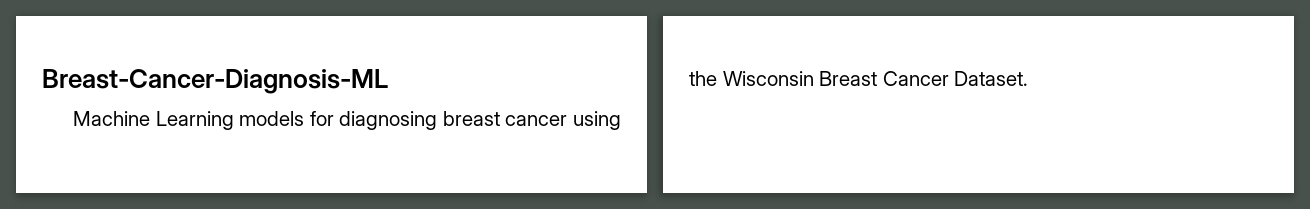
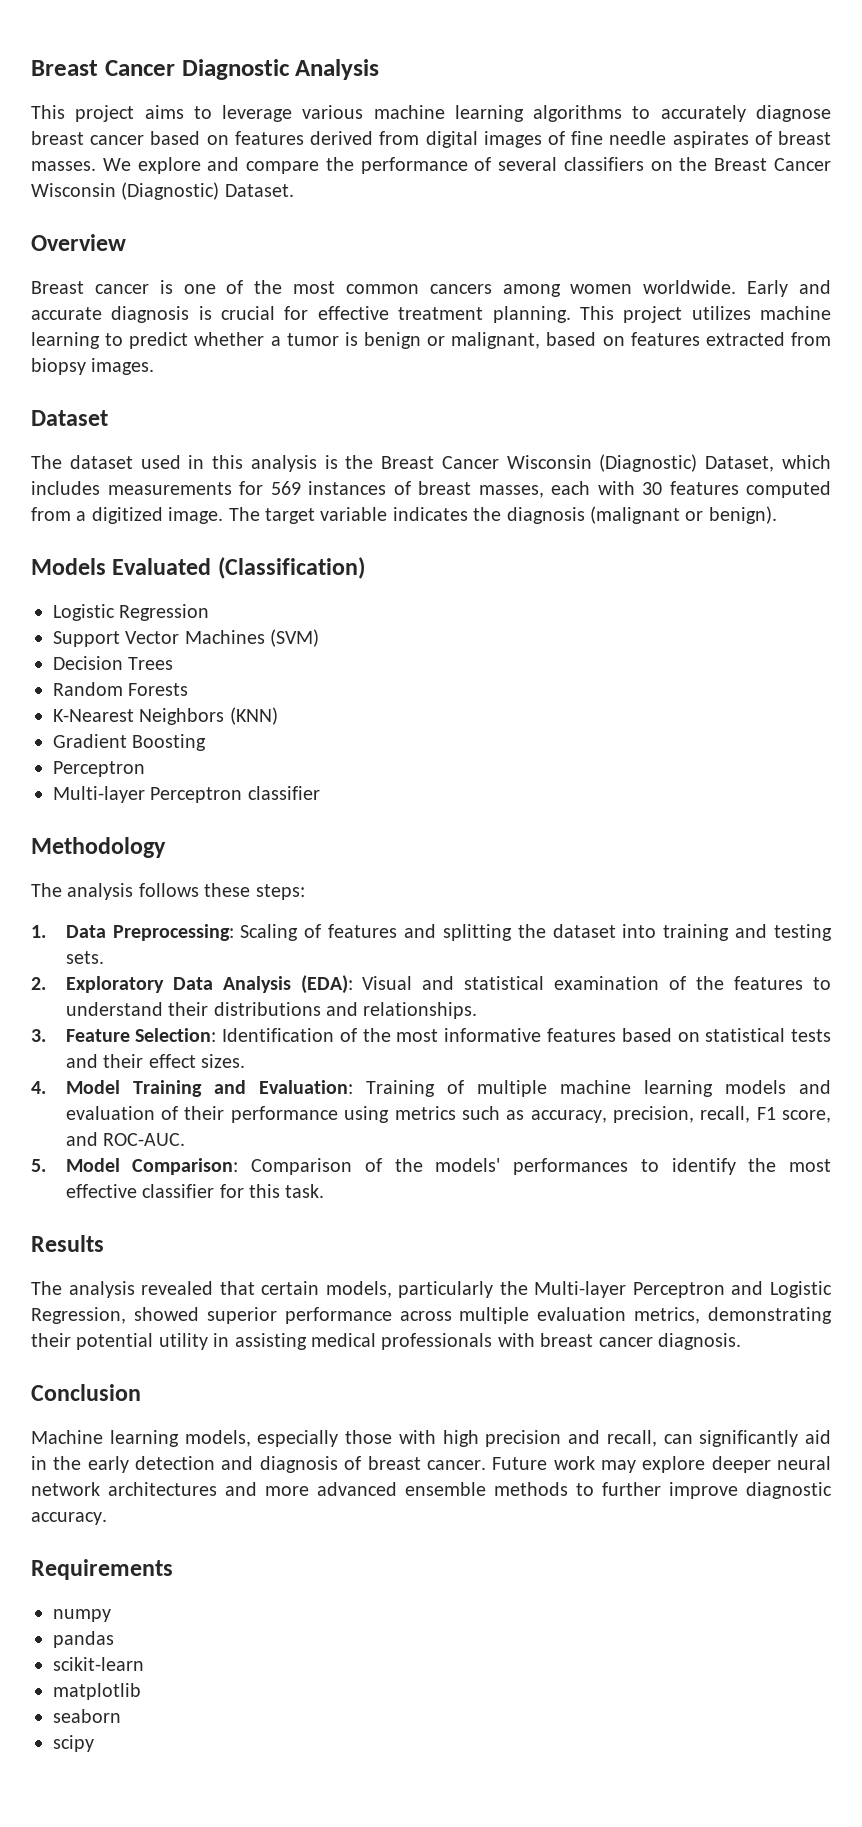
- Breast-Cancer-Diagnosis-ML
- Machine Learning models for diagnosing breast cancer using the Wisconsin Breast Cancer Dataset.
+ Breast Cancer Diagnostic Analysis
+ This project aims to leverage various machine learning algorithms to accurately diagnose breast cancer based on features derived from digital images of fine needle aspirates of breast masses. We explore and compare the performance of several classifiers on the Breast Cancer Wisconsin (Diagnostic) Dataset.
+ Overview
+ Breast cancer is one of the most common cancers among women worldwide. Early and accurate diagnosis is crucial for effective treatment planning. This project utilizes machine learning to predict whether a tumor is benign or malignant, based on features extracted from biopsy images.
+ Dataset
+ The dataset used in this analysis is the Breast Cancer Wisconsin (Diagnostic) Dataset, which includes measurements for 569 instances of breast masses, each with 30 features computed from a digitized image. The target variable indicates the diagnosis (malignant or benign).
+ Models Evaluated (Classification)
+ Logistic Regression
+ Support Vector Machines (SVM)
+ Decision Trees
+ Random Forests
+ K-Nearest Neighbors (KNN)
+ Gradient Boosting
+ Perceptron
+ Multi-layer Perceptron classifier
+ Methodology
+ The analysis follows these steps:
+ 1. Data Preprocessing: Scaling of features and splitting the dataset into training and testing sets.
+ 2. Exploratory Data Analysis (EDA): Visual and statistical examination of the features to understand their distributions and relationships.
+ 3. Feature Selection: Identification of the most informative features based on statistical tests and their effect sizes.
+ 4. Model Training and Evaluation: Training of multiple machine learning models and evaluation of their performance using metrics such as accuracy, precision, recall, F1 score, and ROC-AUC.
+ 5. Model Comparison: Comparison of the models' performances to identify the most effective classifier for this task.
+ Results
+ The analysis revealed that certain models, particularly the Multi-layer Perceptron and Logistic Regression, showed superior performance across multiple evaluation metrics, demonstrating their potential utility in assisting medical professionals with breast cancer diagnosis.
+ Conclusion
+ Machine learning models, especially those with high precision and recall, can significantly aid in the early detection and diagnosis of breast cancer. Future work may explore deeper neural network architectures and more advanced ensemble methods to further improve diagnostic accuracy.
+ Requirements
+ numpy
+ pandas
+ scikit-learn
+ matplotlib
+ seaborn
+ scipy

